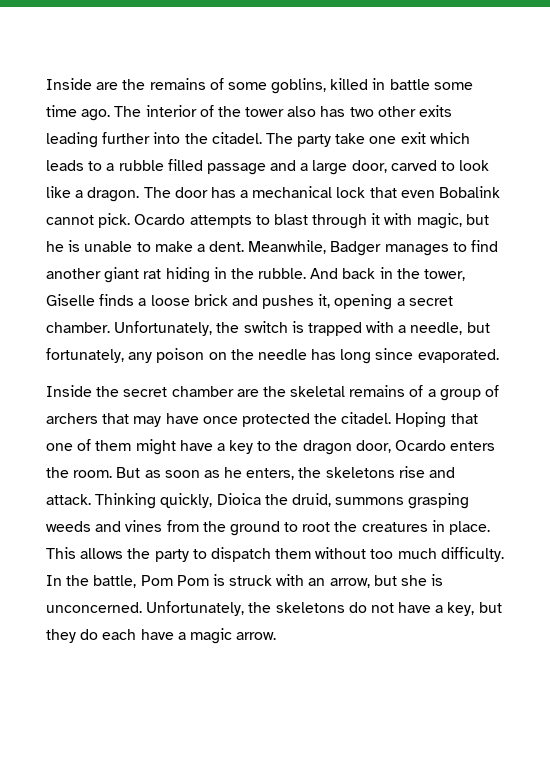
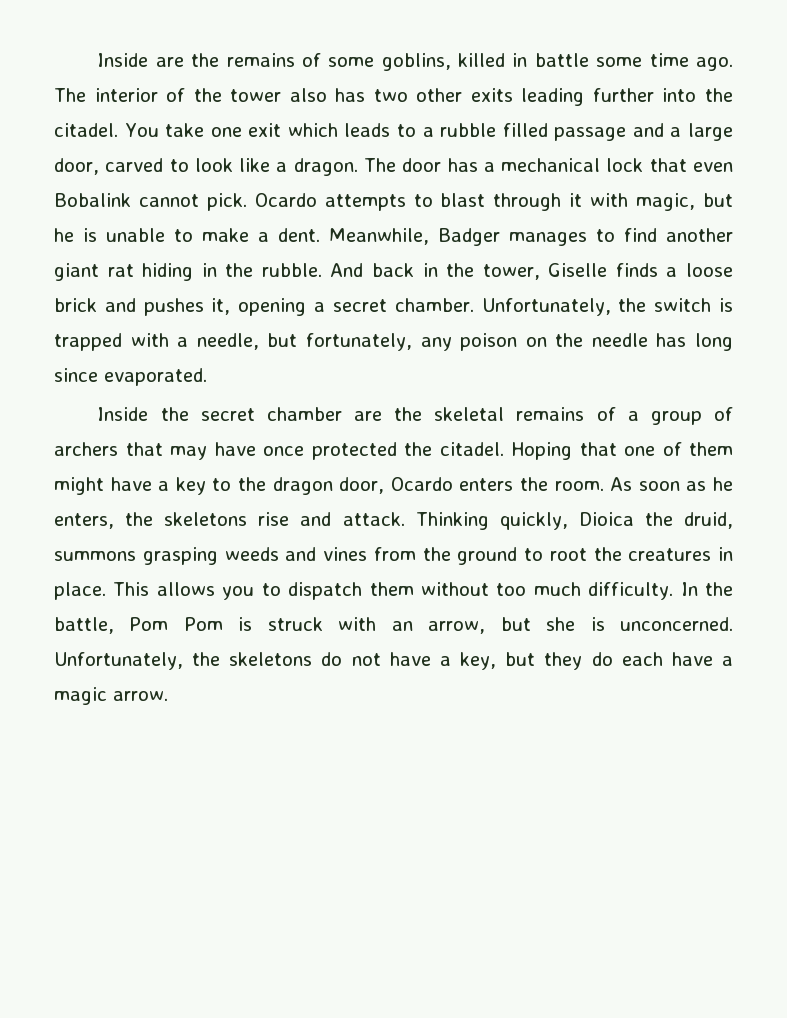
- The party take one exit which leads to a rubble filled passage and a large door, carved to look like a dragon.
+ You take one exit which leads to a rubble filled passage and a large door, carved to look like a dragon.
- But as soon as he enters, the skeletons rise and attack.
+ As soon as he enters, the skeletons rise and attack.
- This allows the party to dispatch them without too much difficulty.
+ This allows you to dispatch them without too much difficulty.

